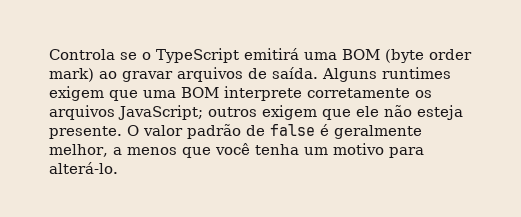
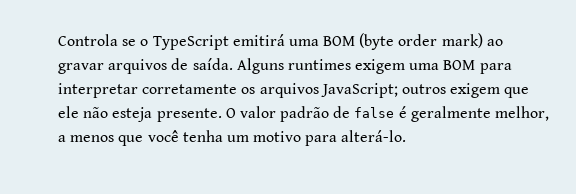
- Alguns runtimes exigem que uma BOM interprete corretamente os arquivos JavaScript; outros exigem que ele não esteja presente.
+ Alguns runtimes exigem uma BOM para interpretar corretamente os arquivos JavaScript; outros exigem que ele não esteja presente.

